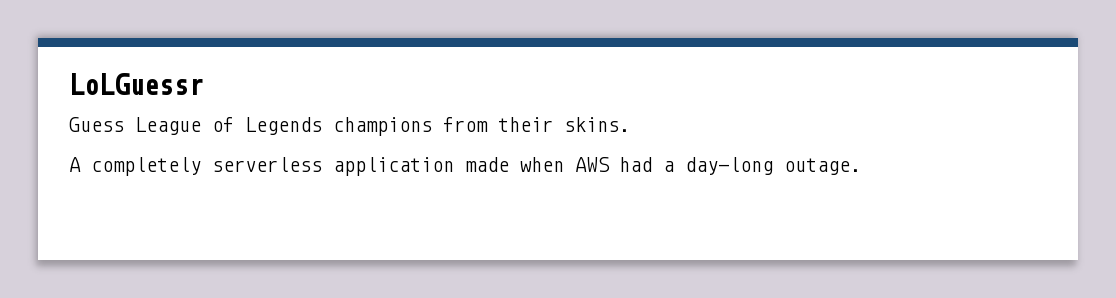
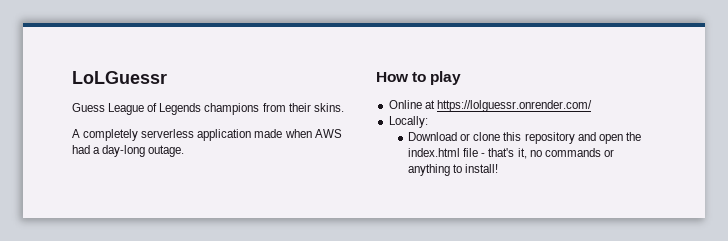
+ How to play
+ Online at https://lolguessr.onrender.com/
+ Locally:
+ Download or clone this repository and open the index.html file - that's it, no commands or anything to install!

